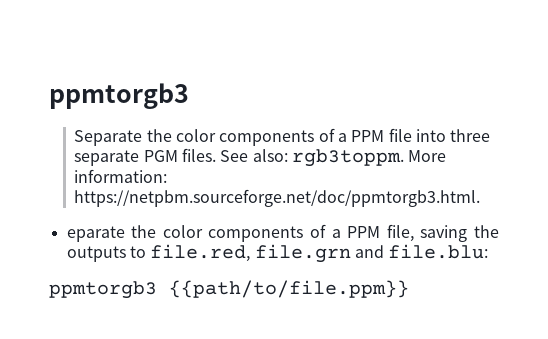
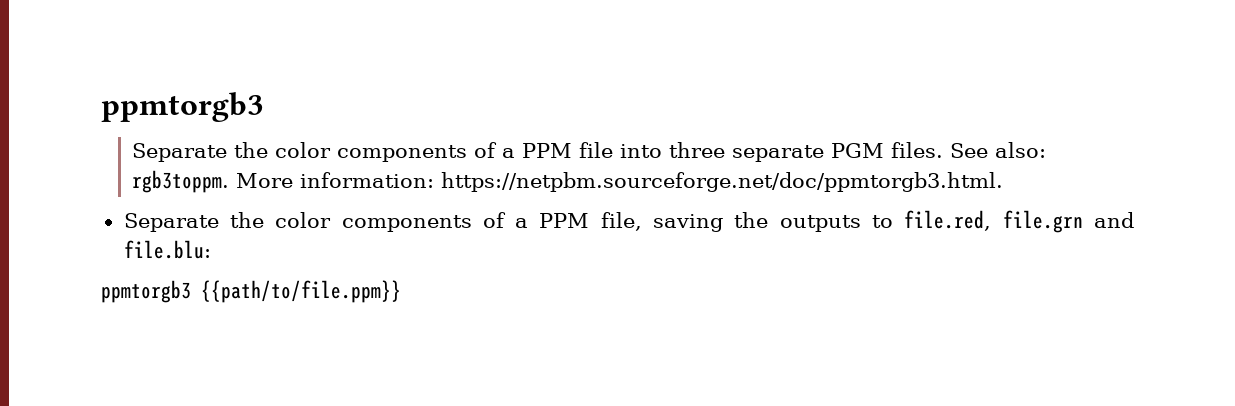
- eparate the color components of a PPM file, saving the outputs to file.red, file.grn and file.blu:
+ Separate the color components of a PPM file, saving the outputs to file.red, file.grn and file.blu:

